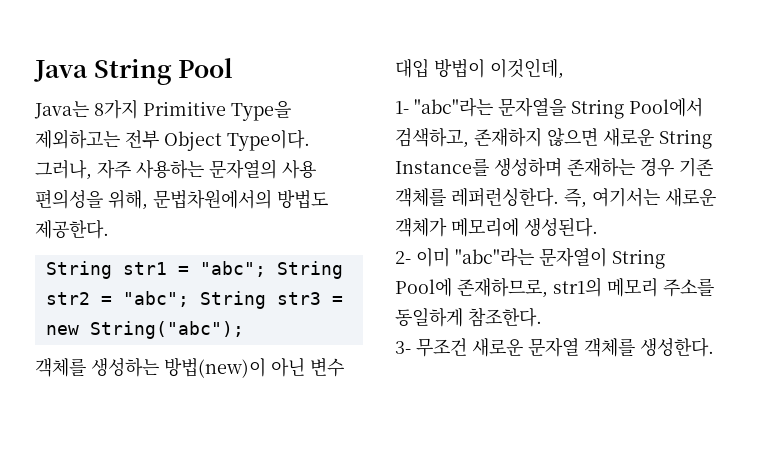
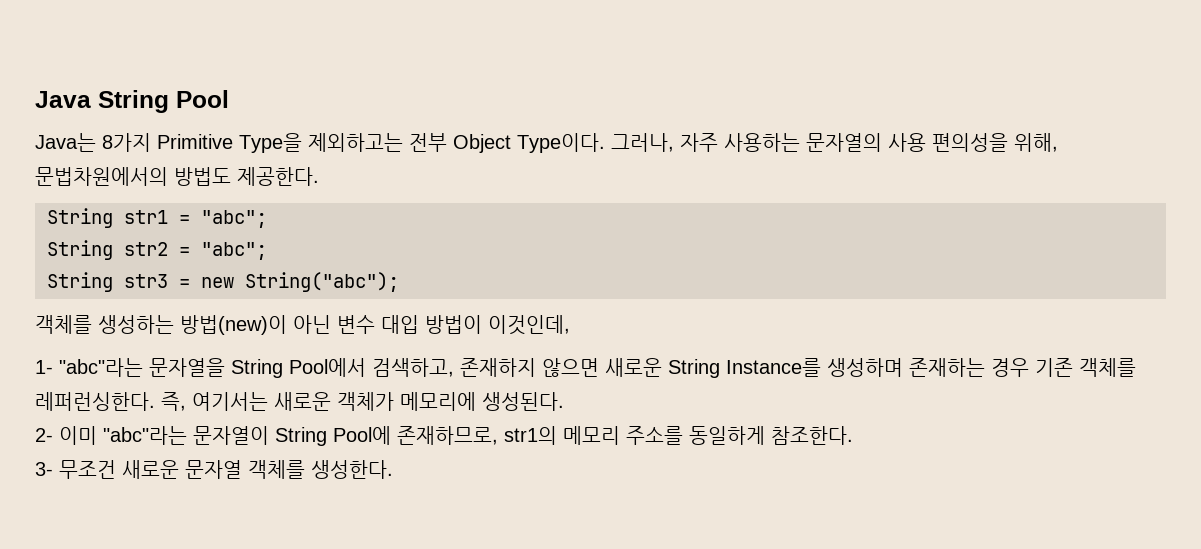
- String str1 = "abc"; String str2 = "abc"; String str3 = new String("abc");
+ String str1 = "abc";
+ String str2 = "abc";
+ String str3 = new String("abc");

